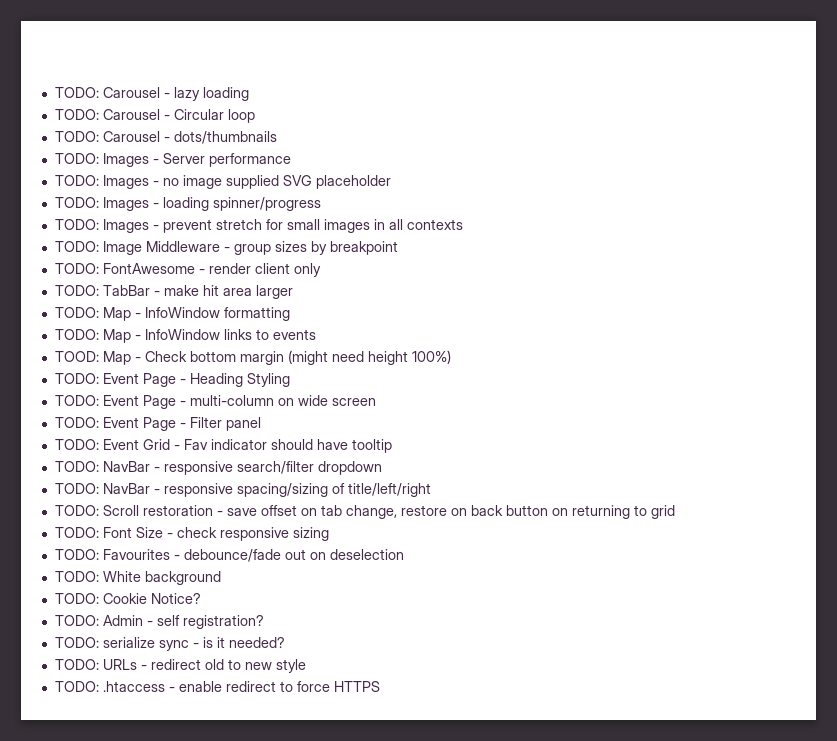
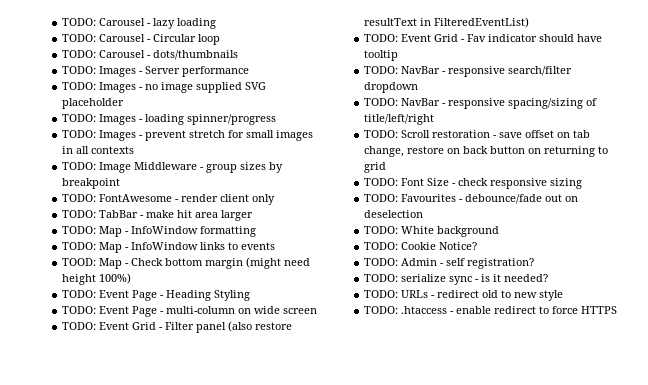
- TODO: Event Page - Filter panel
+ TODO: Event Grid - Filter panel (also restore resultText in FilteredEventList)

